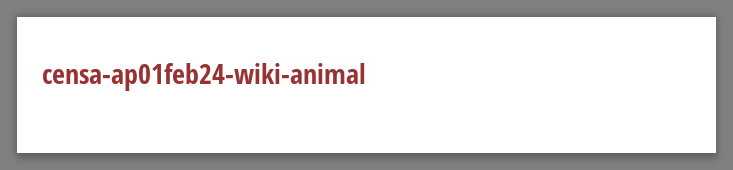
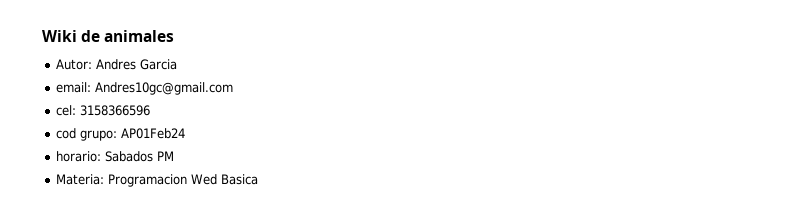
- censa-ap01feb24-wiki-animal
+ Wiki de animales
+ Autor: Andres Garcia
+ email: Andres10gc@gmail.com
+ cel: 3158366596
+ cod grupo: AP01Feb24
+ horario: Sabados PM
+ Materia: Programacion Wed Basica

